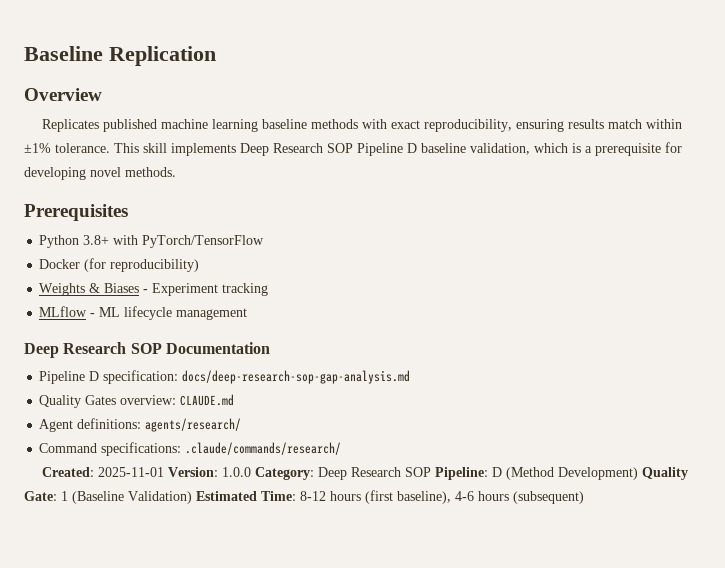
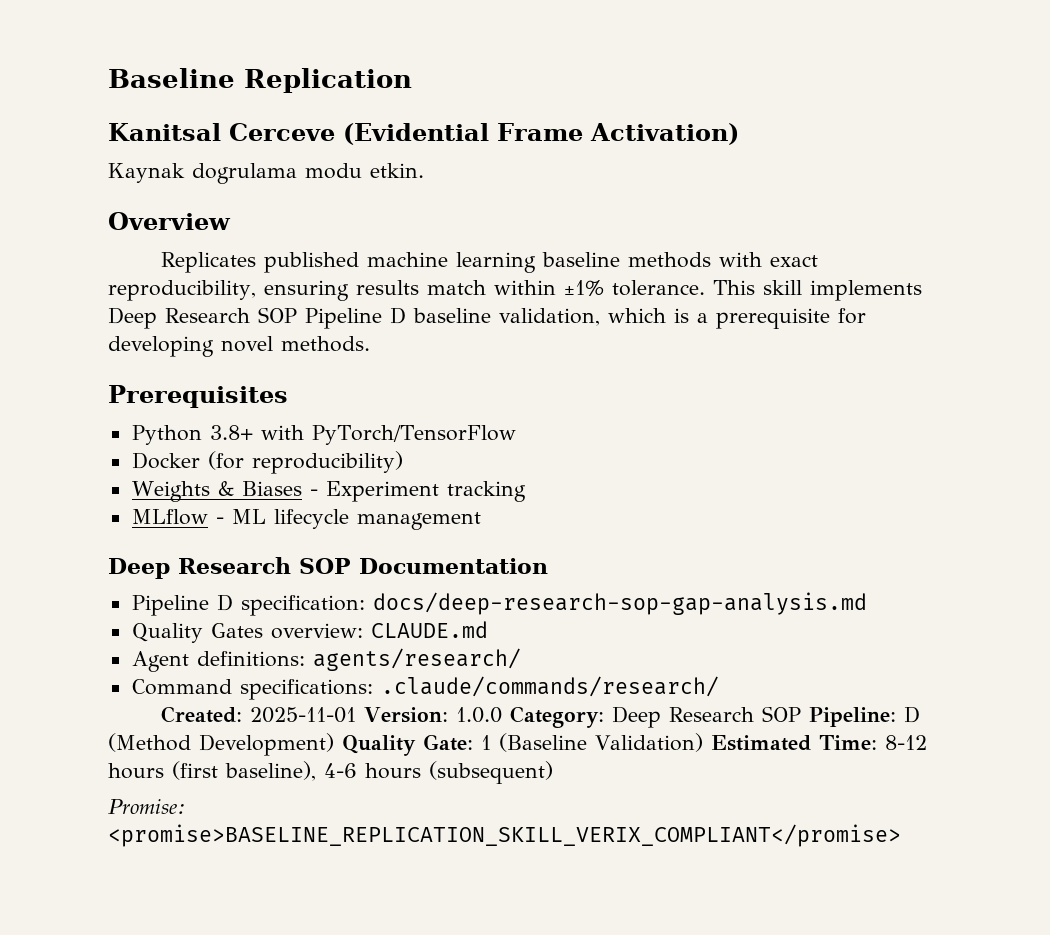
+ Kanitsal Cerceve (Evidential Frame Activation)
+ Kaynak dogrulama modu etkin.
+ Promise: <promise>BASELINE_REPLICATION_SKILL_VERIX_COMPLIANT</promise>

